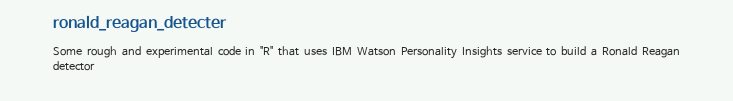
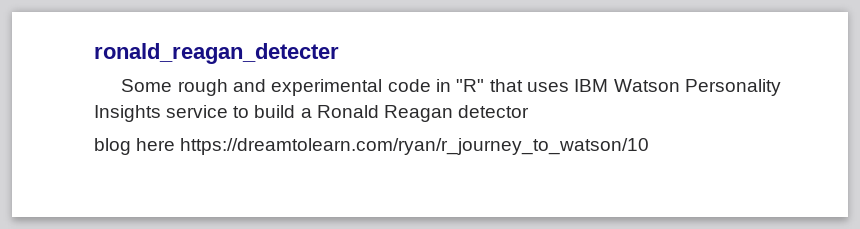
+ blog here https://dreamtolearn.com/ryan/r_journey_to_watson/10

